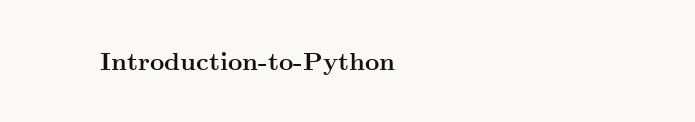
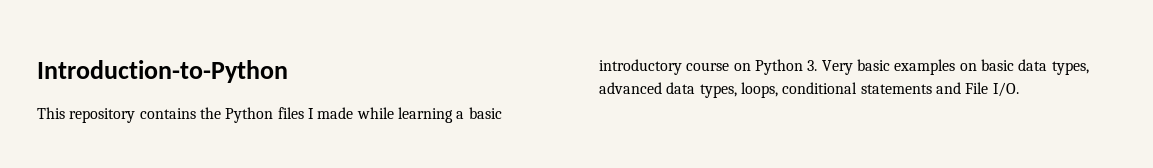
+ This repository contains the Python files I made while learning a basic introductory course on Python 3. Very basic examples on basic data types, advanced data types, loops, conditional statements and File I/O.

